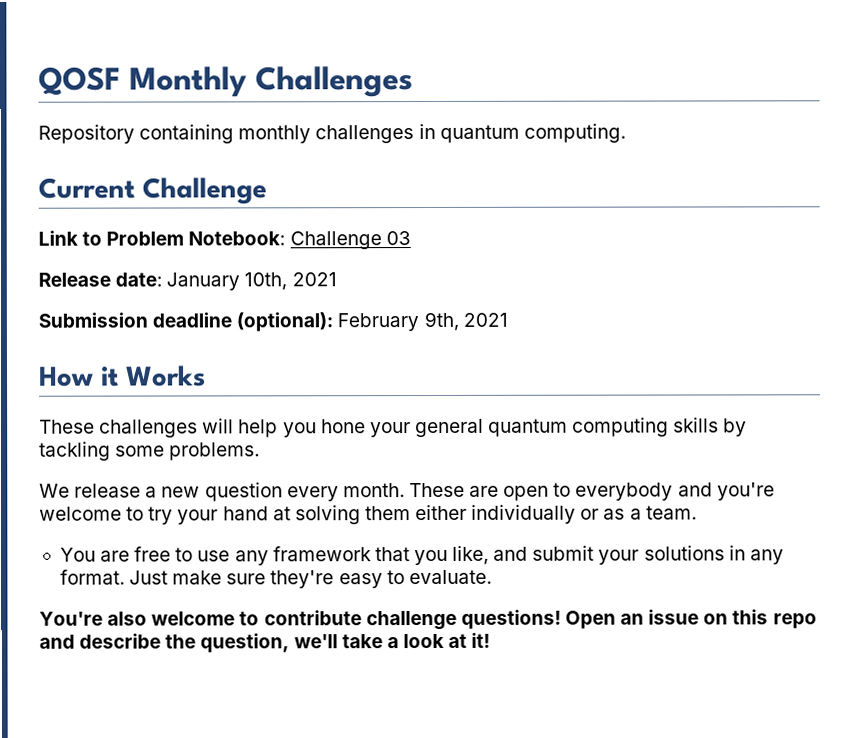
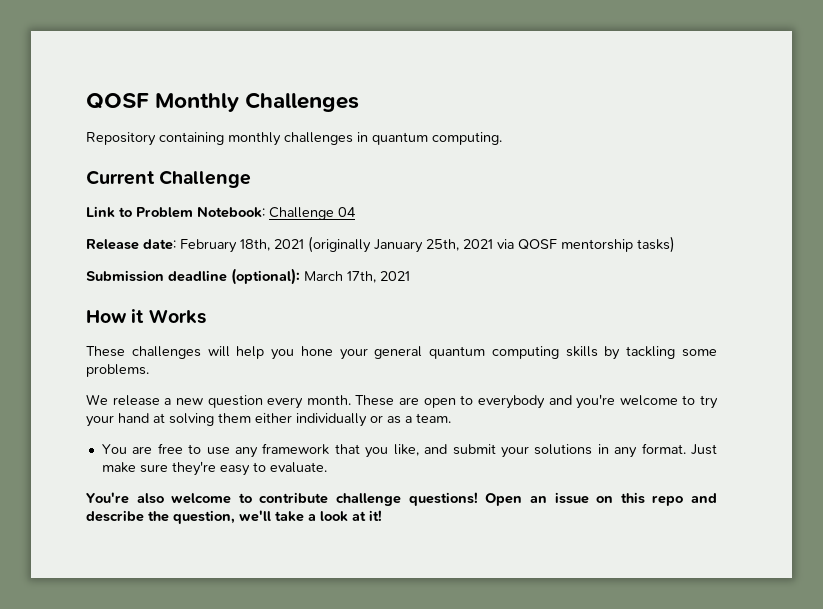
- Link to Problem Notebook: Challenge 03
+ Link to Problem Notebook: Challenge 04
- Release date: January 10th, 2021
+ Release date: February 18th, 2021 (originally January 25th, 2021 via QOSF mentorship tasks)
- Submission deadline (optional): February 9th, 2021
+ Submission deadline (optional): March 17th, 2021

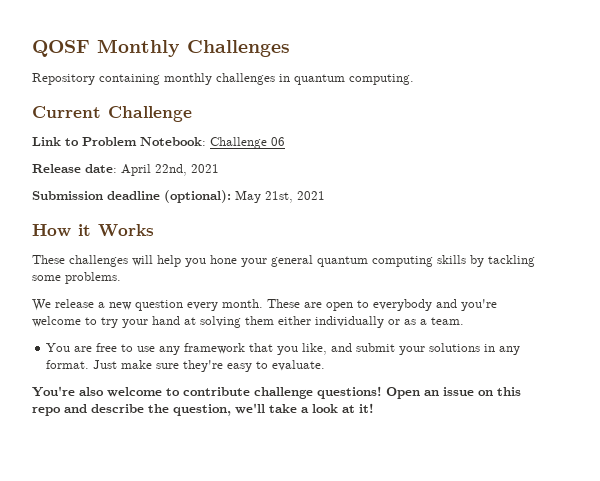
- Link to Problem Notebook: Challenge 04
+ Link to Problem Notebook: Challenge 06
- Release date: February 18th, 2021 (originally January 25th, 2021 via QOSF mentorship tasks)
+ Release date: April 22nd, 2021
- Submission deadline (optional): March 17th, 2021
+ Submission deadline (optional): May 21st, 2021

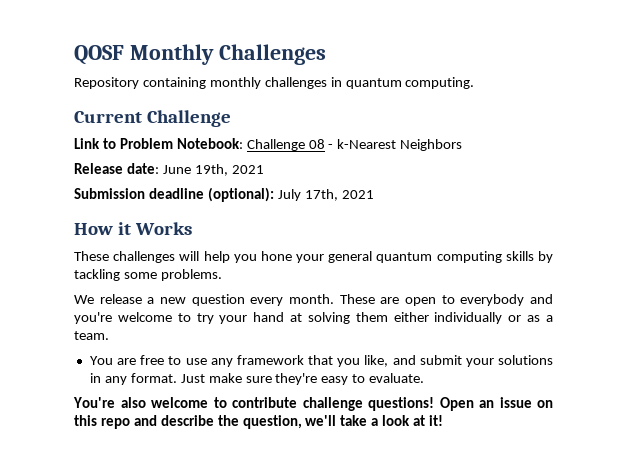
- Link to Problem Notebook: Challenge 06
+ Link to Problem Notebook: Challenge 08 - k-Nearest Neighbors
- Release date: April 22nd, 2021
+ Release date: June 19th, 2021
- Submission deadline (optional): May 21st, 2021
+ Submission deadline (optional): July 17th, 2021

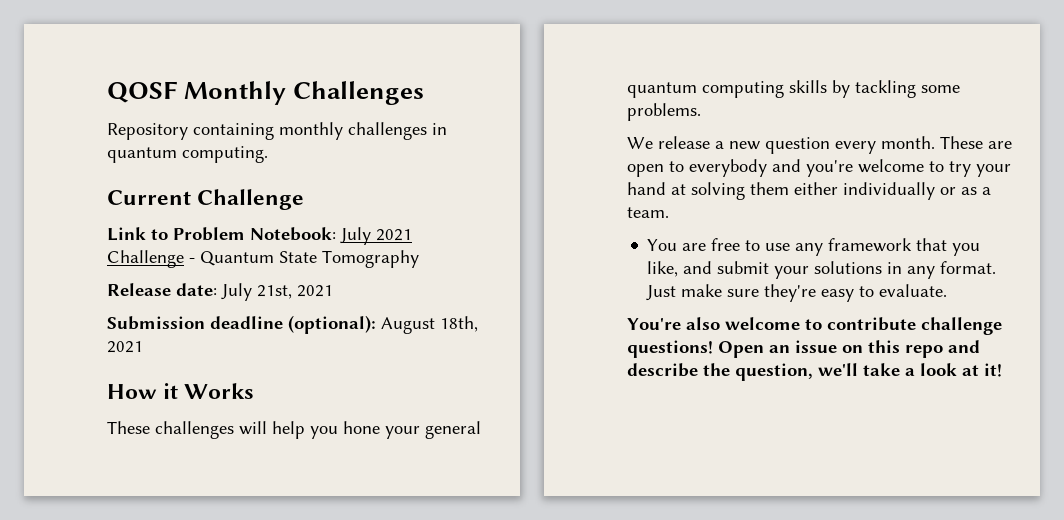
- Link to Problem Notebook: Challenge 08 - k-Nearest Neighbors
+ Link to Problem Notebook: July 2021 Challenge - Quantum State Tomography
- Release date: June 19th, 2021
+ Release date: July 21st, 2021
- Submission deadline (optional): July 17th, 2021
+ Submission deadline (optional): August 18th, 2021

